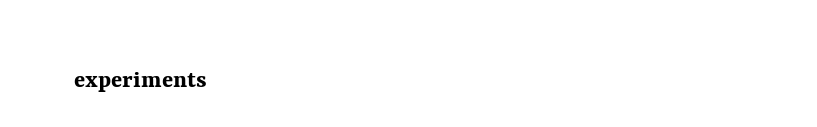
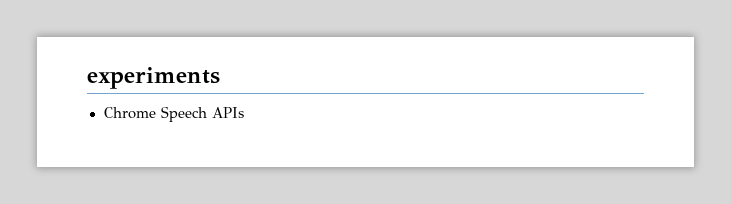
+ Chrome Speech APIs

